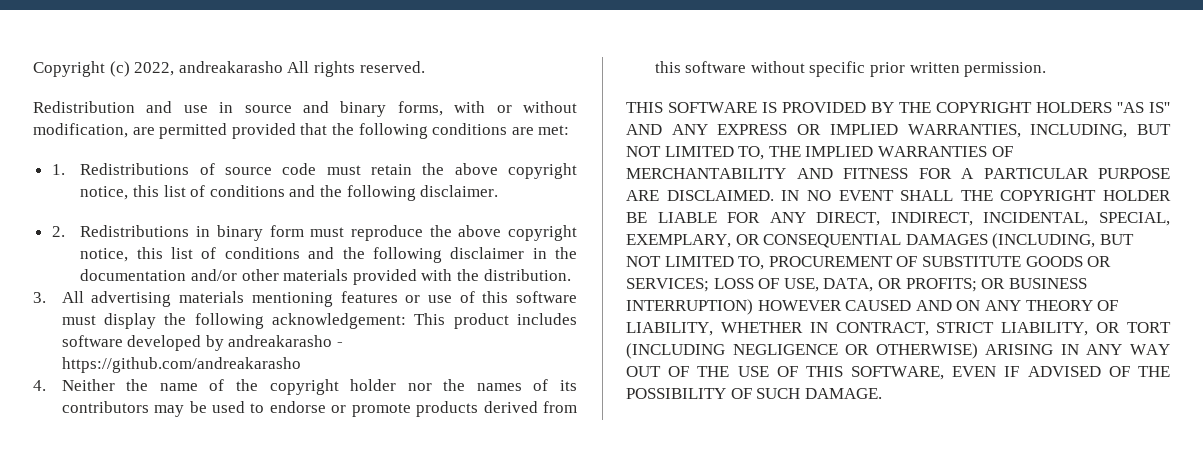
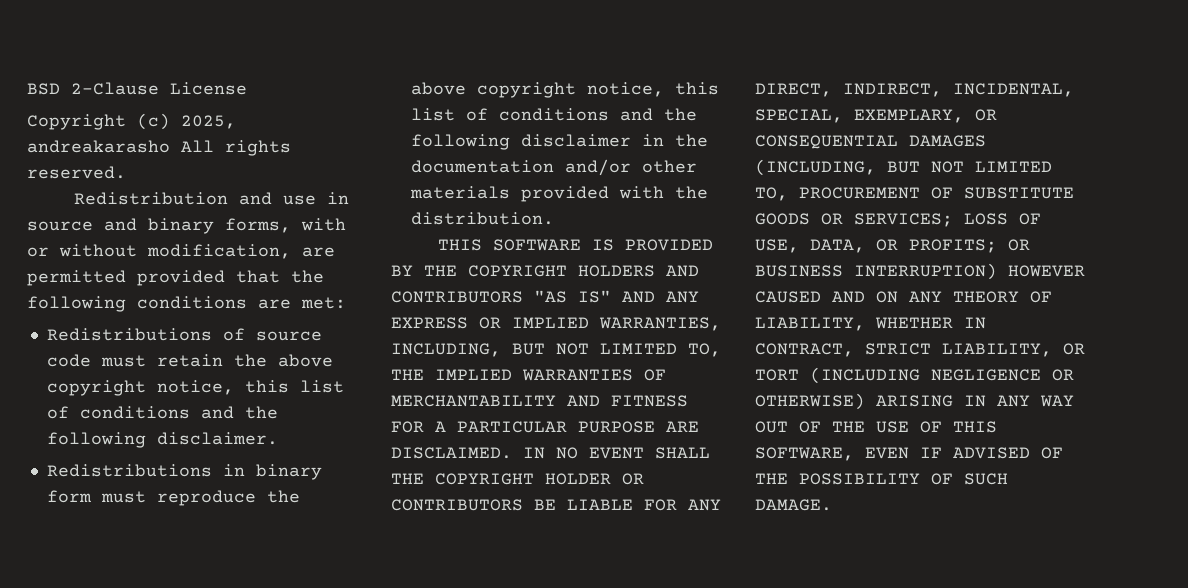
+ BSD 2-Clause License
- Copyright (c) 2022, andreakarasho All rights reserved.
+ Copyright (c) 2025, andreakarasho All rights reserved.
- 1. Redistributions of source code must retain the above copyright notice, this list of conditions and the following disclaimer.
+ Redistributions of source code must retain the above copyright notice, this list of conditions and the following disclaimer.
- 2. Redistributions in binary form must reproduce the above copyright notice, this list of conditions and the following disclaimer in the documentation and/or other materials provided with the distribution.
+ Redistributions in binary form must reproduce the above copyright notice, this list of conditions and the following disclaimer in the documentation and/or other materials provided with the distribution.
- 3. All advertising materials mentioning features or use of this software must display the following acknowledgement: This product includes software developed by andreakarasho - https://github.com/andreakarasho
- 4. Neither the name of the copyright holder nor the names of its contributors may be used to endorse or promote products derived from this software without specific prior written permission.
- THIS SOFTWARE IS PROVIDED BY THE COPYRIGHT HOLDERS ''AS IS'' AND ANY EXPRESS OR IMPLIED WARRANTIES, INCLUDING, BUT NOT LIMITED TO, THE IMPLIED WARRANTIES OF MERCHANTABILITY AND FITNESS FOR A PARTICULAR PURPOSE ARE DISCLAIMED.
+ THIS SOFTWARE IS PROVIDED BY THE COPYRIGHT HOLDERS AND CONTRIBUTORS "AS IS" AND ANY EXPRESS OR IMPLIED WARRANTIES, INCLUDING, BUT NOT LIMITED TO, THE IMPLIED WARRANTIES OF MERCHANTABILITY AND FITNESS FOR A PARTICULAR PURPOSE ARE DISCLAIMED.
- IN NO EVENT SHALL THE COPYRIGHT HOLDER BE LIABLE FOR ANY DIRECT, INDIRECT, INCIDENTAL, SPECIAL, EXEMPLARY, OR CONSEQUENTIAL DAMAGES (INCLUDING, BUT NOT LIMITED TO, PROCUREMENT OF SUBSTITUTE GOODS OR SERVICES;
+ IN NO EVENT SHALL THE COPYRIGHT HOLDER OR CONTRIBUTORS BE LIABLE FOR ANY DIRECT, INDIRECT, INCIDENTAL, SPECIAL, EXEMPLARY, OR CONSEQUENTIAL DAMAGES (INCLUDING, BUT NOT LIMITED TO, PROCUREMENT OF SUBSTITUTE GOODS OR SERVICES;

